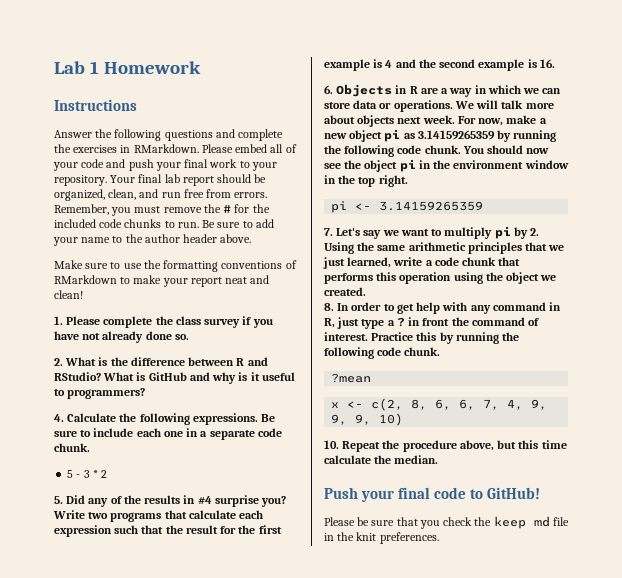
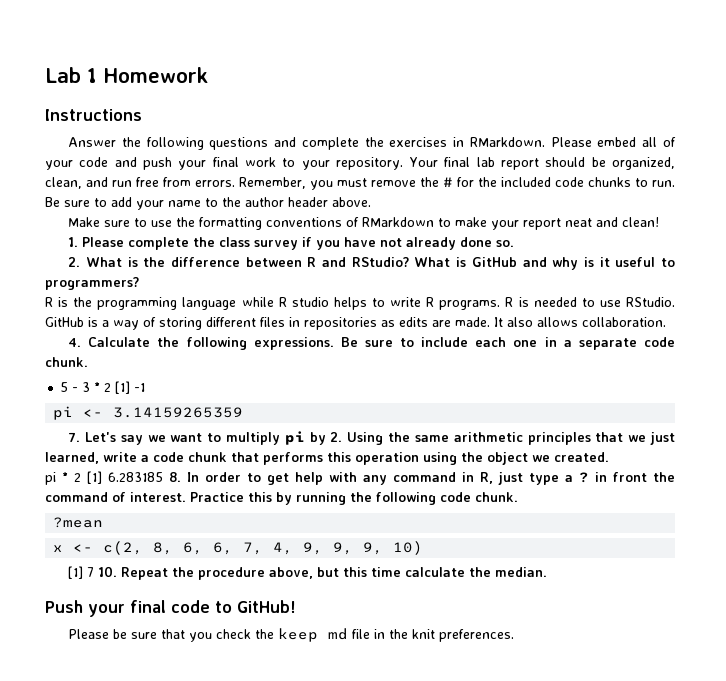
+ R is the programming language while R studio helps to write R programs. R is needed to use RStudio. GitHub is a way of storing different files in repositories as edits are made. It also allows collaboration.
- 5 - 3 * 2
- 5. Did any of the results in #4 surprise you? Write two programs that calculate each expression such that the result for the first example is 4 and the second example is 16.
- 6. Objects in R are a way in which we can store data or operations. We will talk more about objects next week. For now, make a new object pi as 3.14159265359 by running the following code chunk. You should now see the object pi in the environment window in the top right.
+ 5 - 3 * 2 [1] -1
- 8. In order to get help with any command in R, just type a ? in front the command of interest.
+ pi * 2 [1] 6.283185 8. In order to get help with any command in R, just type a ? in front the command of interest.
- 10. Repeat the procedure above, but this time calculate the median.
+ [1] 7 10. Repeat the procedure above, but this time calculate the median.

